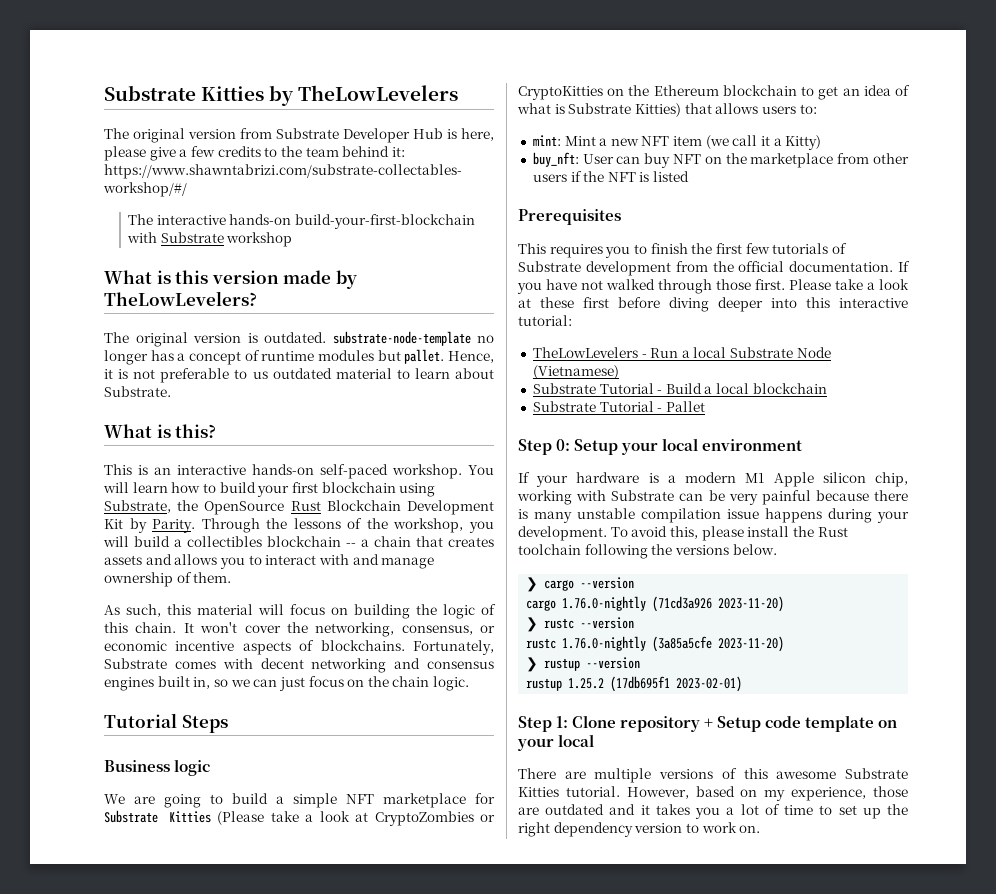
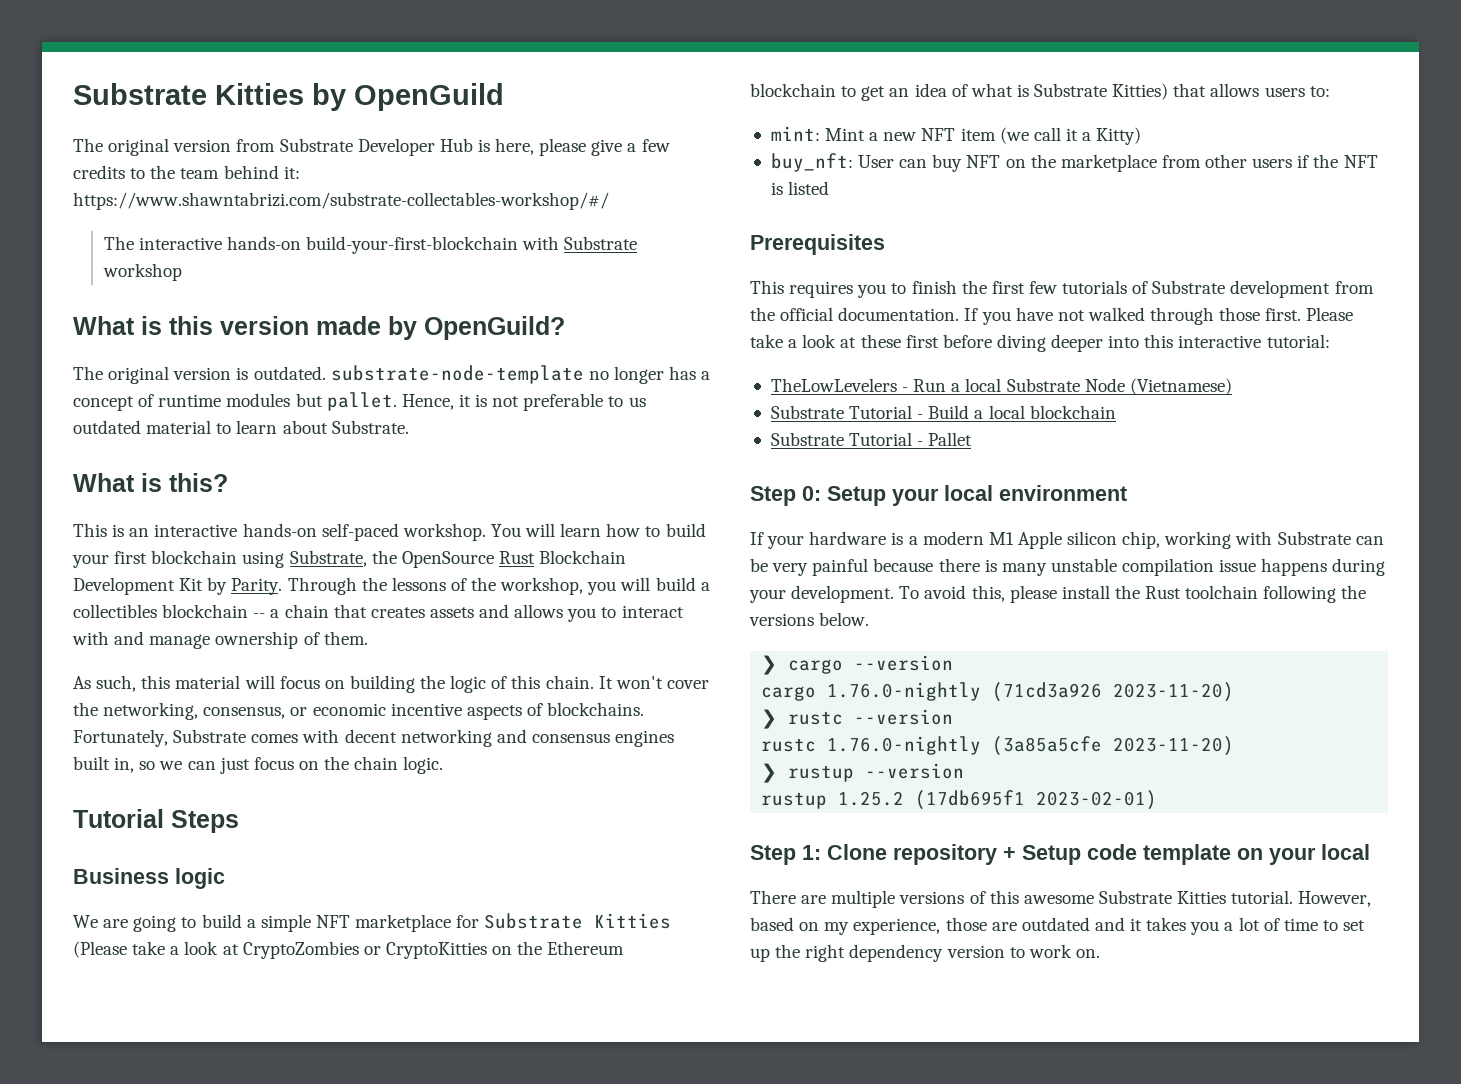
- Substrate Kitties by TheLowLevelers
+ Substrate Kitties by OpenGuild
- What is this version made by TheLowLevelers?
+ What is this version made by OpenGuild?

